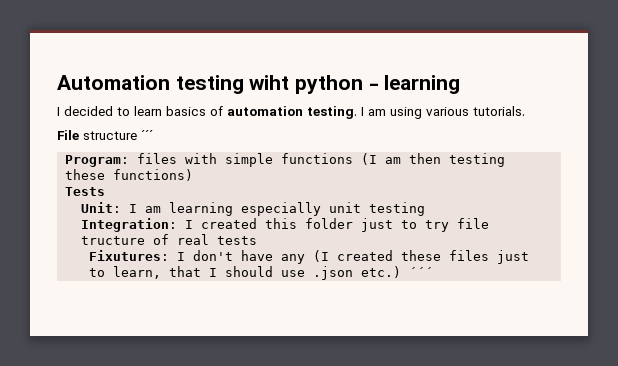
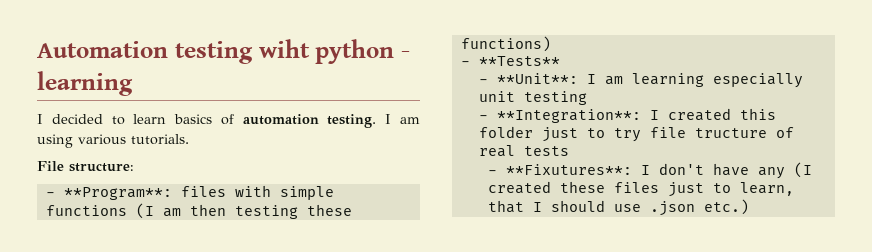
- File structure ´´´
- Program: files with simple functions (I am then testing these functions)
+ File structure:
+ - **Program**: files with simple functions (I am then testing these functions)
- Tests
- Unit: I am learning especially unit testing
+ - **Tests**
+ - **Unit**: I am learning especially unit testing
- Integration: I created this folder just to try file tructure of real tests
+ - **Integration**: I created this folder just to try file tructure of real tests
- Fixutures: I don't have any (I created these files just to learn, that I should use .json etc.) ´´´
+ - **Fixutures**: I don't have any (I created these files just to learn, that I should use .json etc.)

